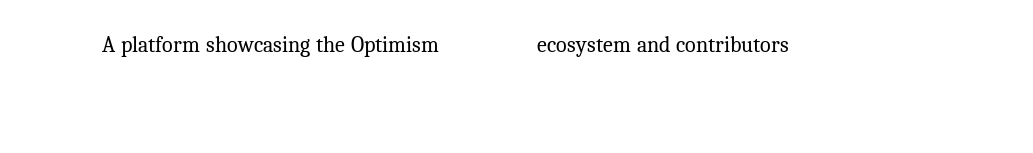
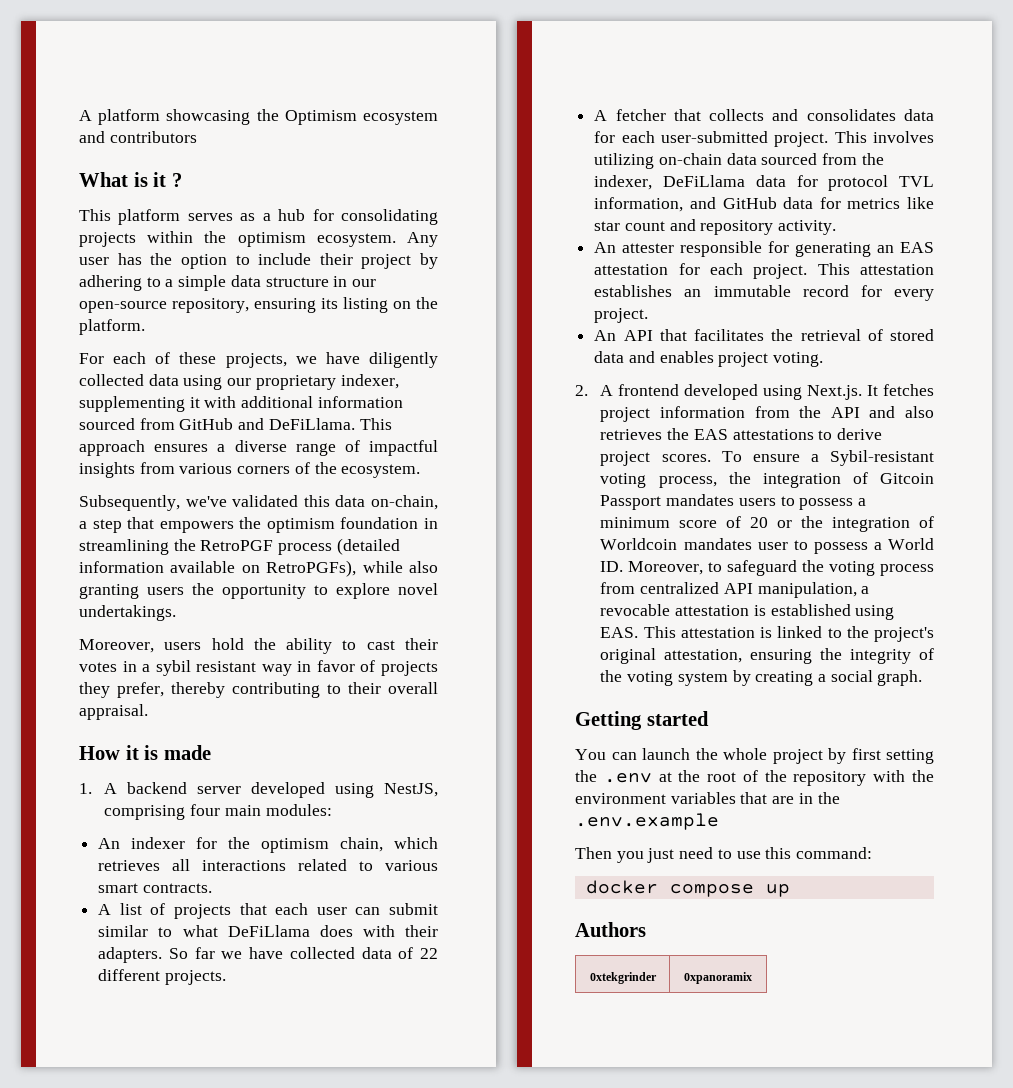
+ What is it ?
+ This platform serves as a hub for consolidating projects within the optimism ecosystem. Any user has the option to include their project by adhering to a simple data structure in our open-source repository, ensuring its listing on the platform.
+ For each of these projects, we have diligently collected data using our proprietary indexer, supplementing it with additional information sourced from GitHub and DeFiLlama. This approach ensures a diverse range of impactful insights from various corners of the ecosystem.
+ Subsequently, we've validated this data on-chain, a step that empowers the optimism foundation in streamlining the RetroPGF process (detailed information available on RetroPGFs), while also granting users the opportunity to explore novel undertakings.
+ Moreover, users hold the ability to cast their votes in a sybil resistant way in favor of projects they prefer, thereby contributing to their overall appraisal.
+ How it is made
+ 1. A backend server developed using NestJS, comprising four main modules:
+ An indexer for the optimism chain, which retrieves all interactions related to various smart contracts.
+ A list of projects that each user can submit similar to what DeFiLlama does with their adapters. So far we have collected data of 22 different projects.
+ A fetcher that collects and consolidates data for each user-submitted project. This involves utilizing on-chain data sourced from the indexer, DeFiLlama data for protocol TVL information, and GitHub data for metrics like star count and repository activity.
+ An attester responsible for generating an EAS attestation for each project. This attestation establishes an immutable record for every project.
+ An API that facilitates the retrieval of stored data and enables project voting.
+ 2. A frontend developed using Next.js. It fetches project information from the API and also retrieves the EAS attestations to derive project scores. To ensure a Sybil-resistant voting process, the integration of Gitcoin Passport mandates users to possess a minimum score of 20 or the integration of Worldcoin mandates user to possess a World ID. Moreover, to safeguard the voting process from centralized API manipulation, a revocable attestation is established using EAS. This attestation is linked to the project's original attestation, ensuring the integrity of the voting system by creating a social graph.
+ Getting started
+ You can launch the whole project by first setting the .env at the root of the repository with the environment variables that are in the .env.example
+ Then you just need to use this command:
+ docker compose up
+ Authors
+ 0xtekgrinder | 0xpanoramix

